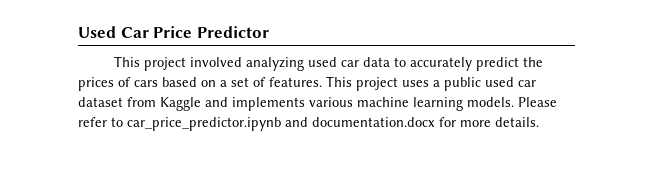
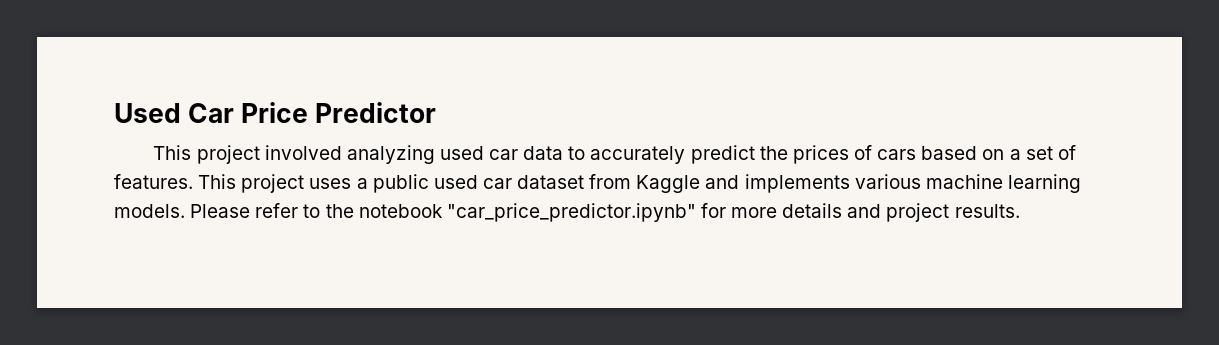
- Please refer to car_price_predictor.ipynb and documentation.docx for more details.
+ Please refer to the notebook "car_price_predictor.ipynb" for more details and project results.

